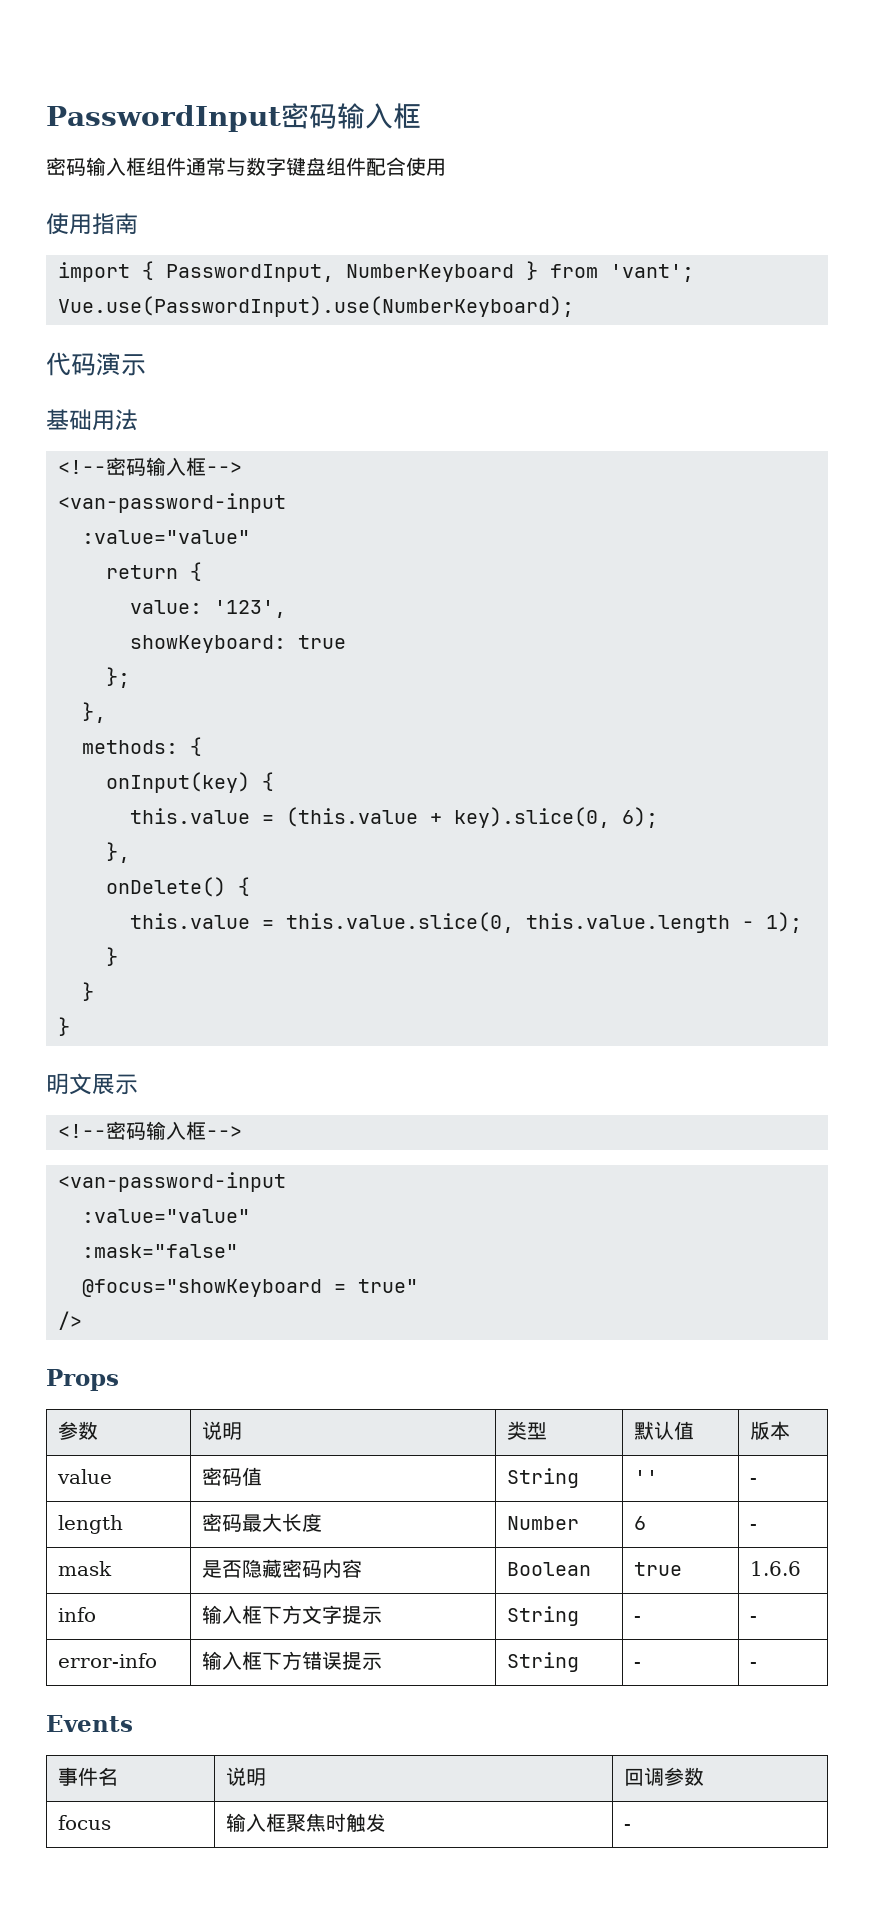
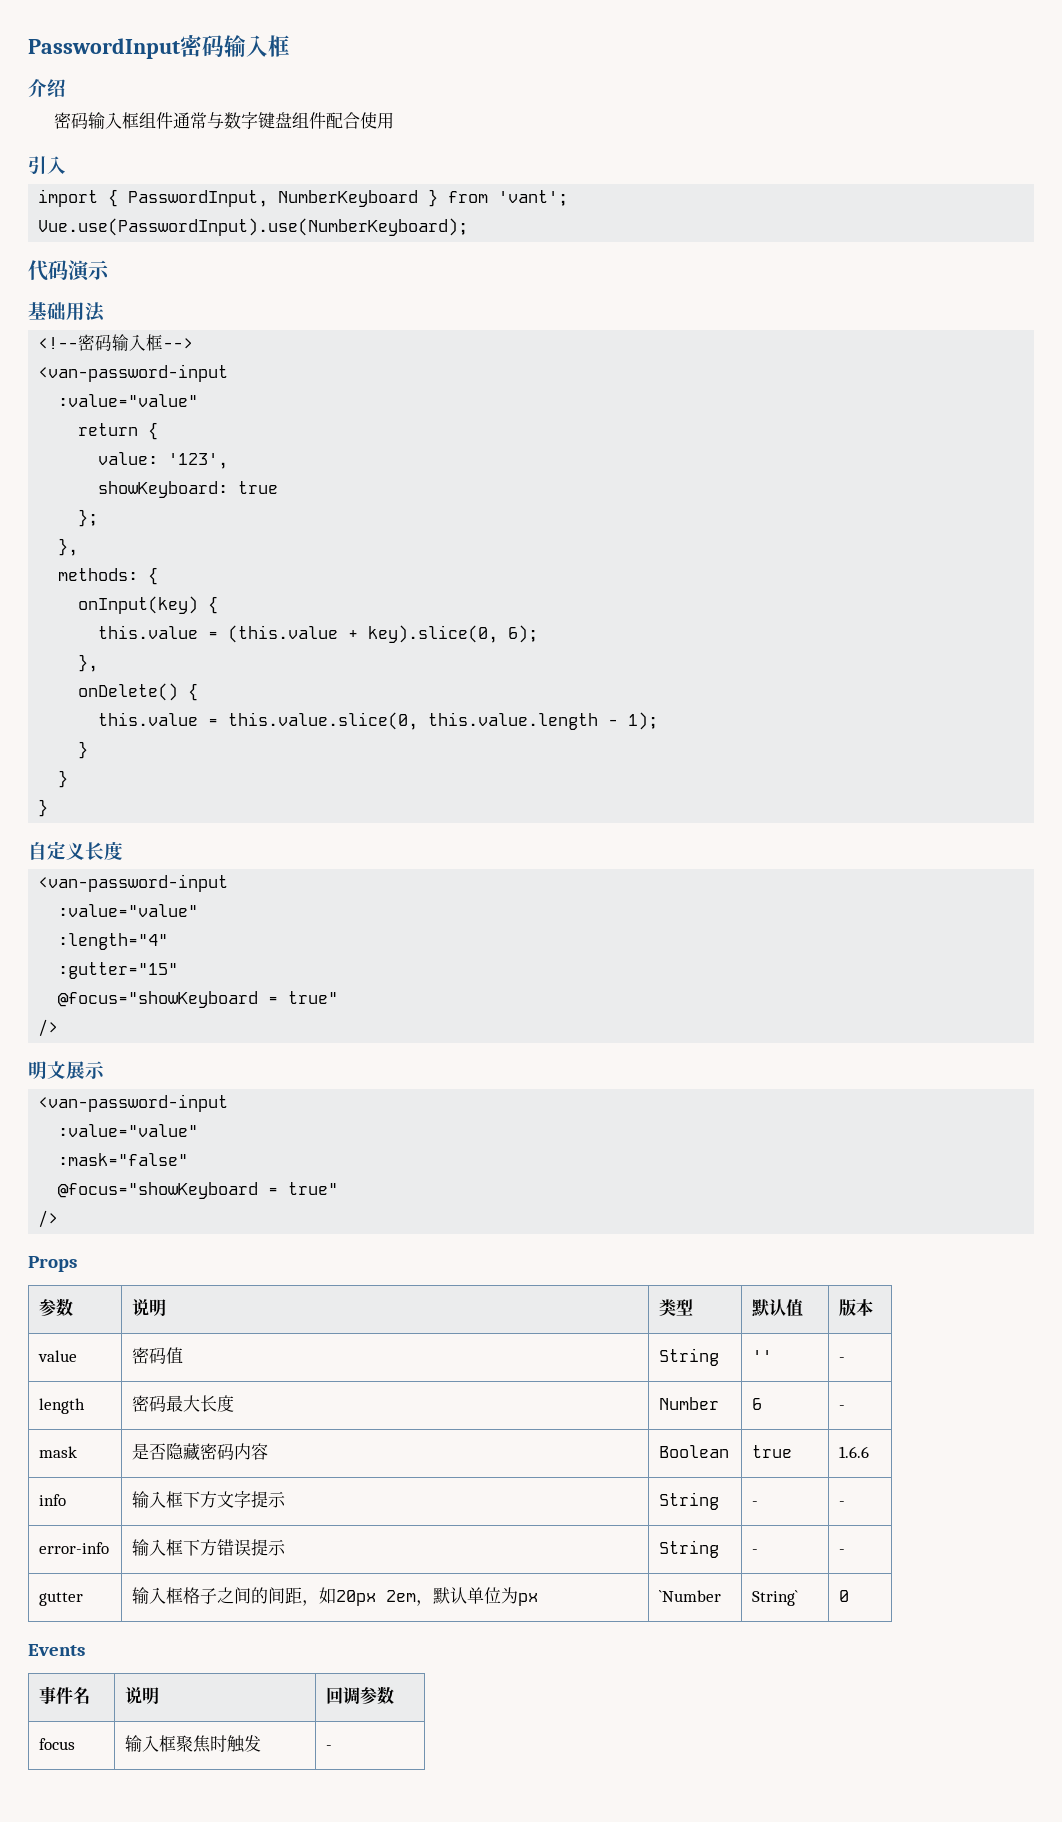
+ 介绍
- 使用指南
+ 引入
+ 自定义长度
+ <van-password-input
+ :value="value"
+ :length="4"
+ :gutter="15"
+ @focus="showKeyboard = true"
+ />
  明文展示
- <!--密码输入框-->
+ gutter | 输入框格子之间的间距，如20px 2em，默认单位为px | `Number | String` | 0

